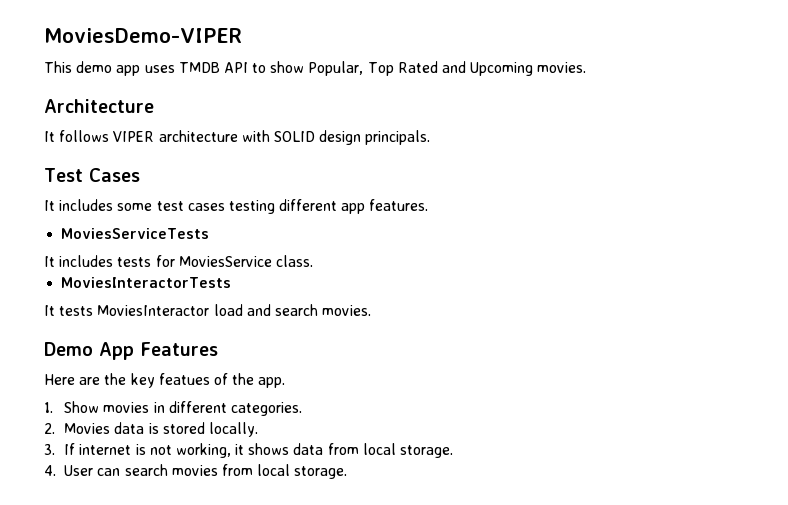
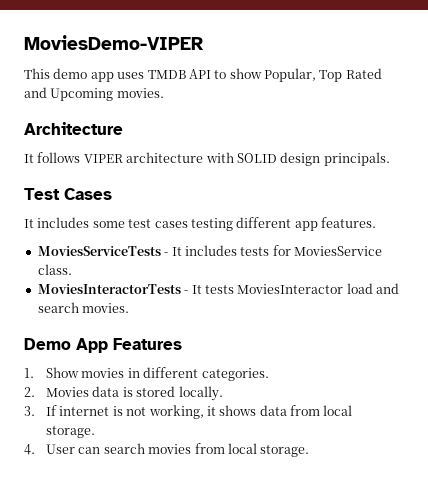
- MoviesServiceTests
- It includes tests for MoviesService class.
+ MoviesServiceTests - It includes tests for MoviesService class.
- MoviesInteractorTests
- It tests MoviesInteractor load and search movies.
+ MoviesInteractorTests - It tests MoviesInteractor load and search movies.
- Here are the key featues of the app.

